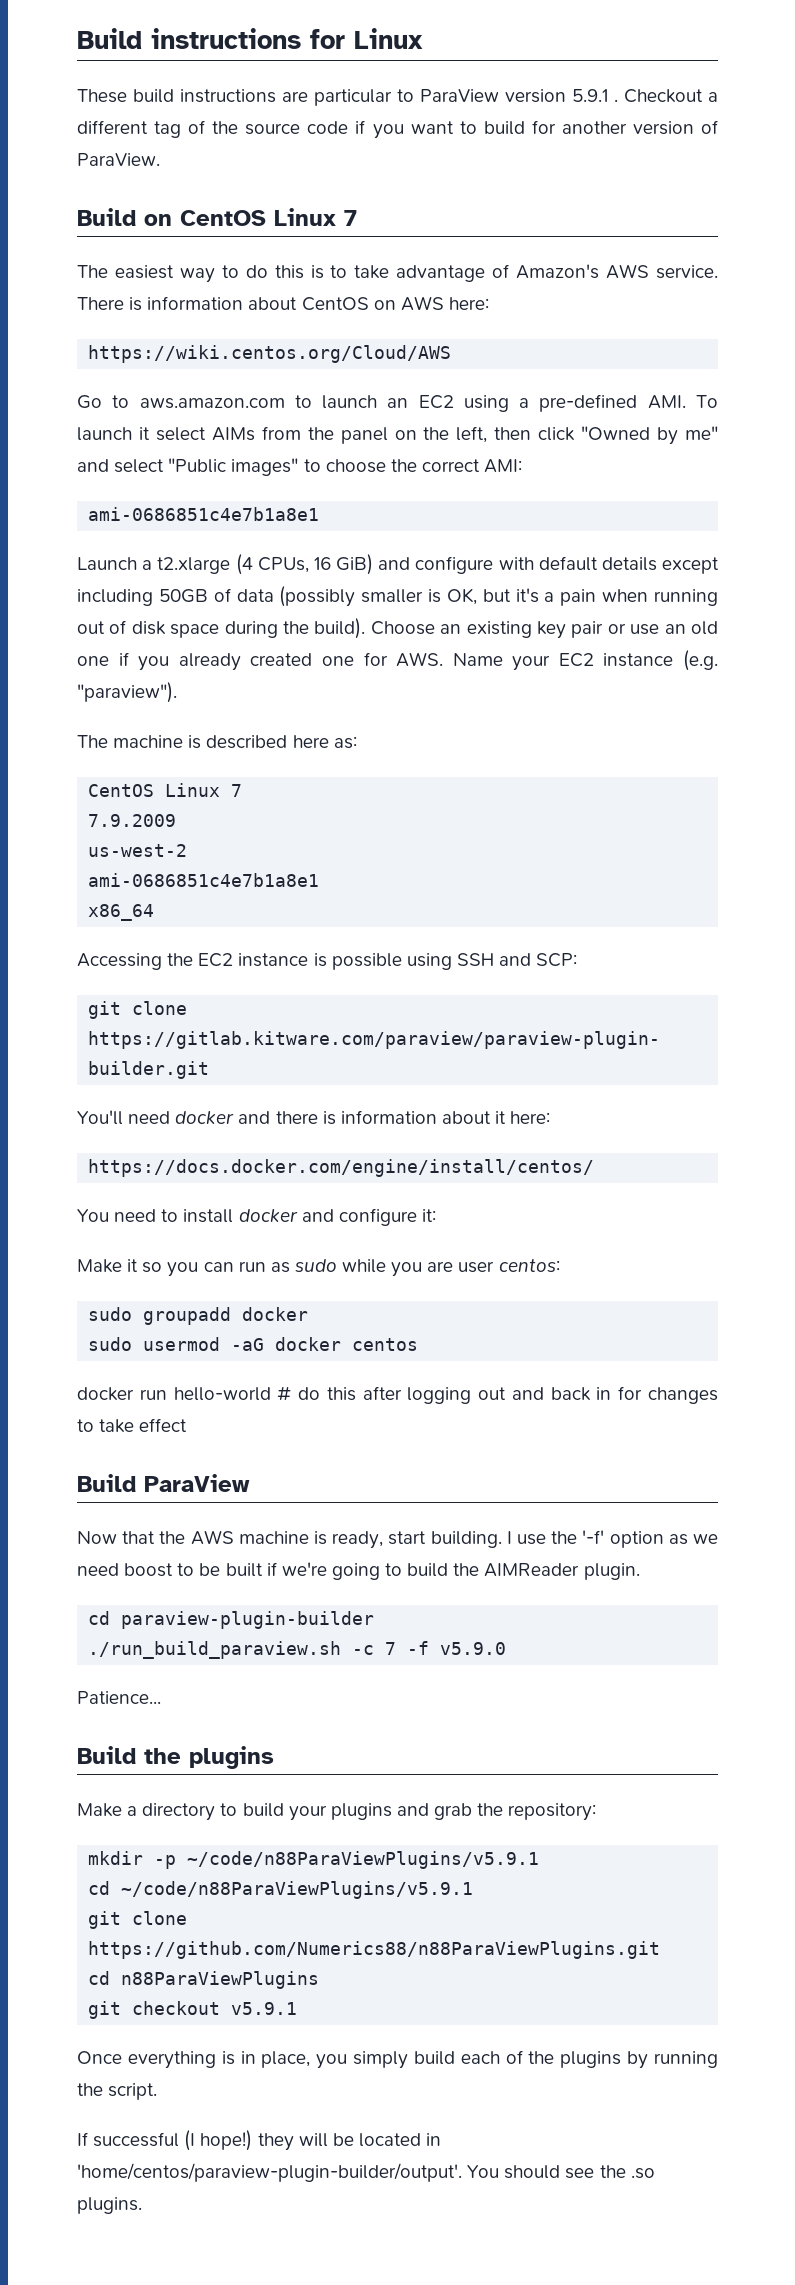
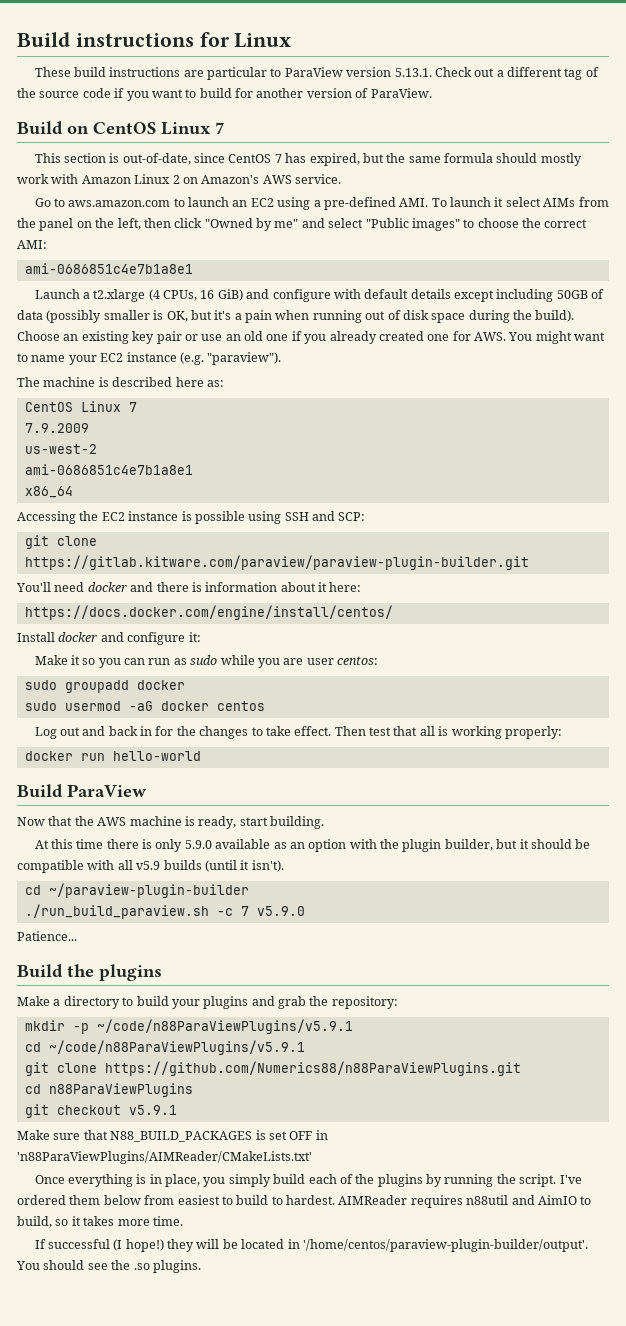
- These build instructions are particular to ParaView version 5.9.1 . Checkout a different tag of the source code if you want to build for another version of ParaView.
+ These build instructions are particular to ParaView version 5.13.1. Check out a different tag of the source code if you want to build for another version of ParaView.
- The easiest way to do this is to take advantage of Amazon's AWS service. There is information about CentOS on AWS here:
- https://wiki.centos.org/Cloud/AWS
+ This section is out-of-date, since CentOS 7 has expired, but the same formula should mostly work with Amazon Linux 2 on Amazon's AWS service.
- Choose an existing key pair or use an old one if you already created one for AWS. Name your EC2 instance (e.g. "paraview").
+ Choose an existing key pair or use an old one if you already created one for AWS. You might want to name your EC2 instance (e.g. "paraview").
- You need to install docker and configure it:
+ Install docker and configure it:
- docker run hello-world # do this after logging out and back in for changes to take effect
+ Log out and back in for the changes to take effect. Then test that all is working properly:
+ docker run hello-world
- Now that the AWS machine is ready, start building. I use the '-f' option as we need boost to be built if we're going to build the AIMReader plugin.
- cd paraview-plugin-builder
+ Now that the AWS machine is ready, start building.
+ At this time there is only 5.9.0 available as an option with the plugin builder, but it should be compatible with all v5.9 builds (until it isn't).
+ cd ~/paraview-plugin-builder
- ./run_build_paraview.sh -c 7 -f v5.9.0
+ ./run_build_paraview.sh -c 7 v5.9.0
+ Make sure that N88_BUILD_PACKAGES is set OFF in 'n88ParaViewPlugins/AIMReader/CMakeLists.txt'
+ I've ordered them below from easiest to build to hardest. AIMReader requires n88util and AimIO to build, so it takes more time.
- If successful (I hope!) they will be located in 'home/centos/paraview-plugin-builder/output'.
+ If successful (I hope!) they will be located in '/home/centos/paraview-plugin-builder/output'.

